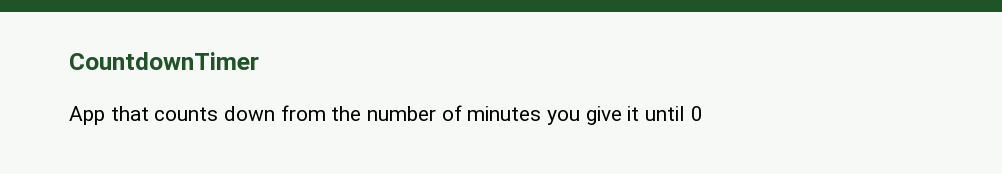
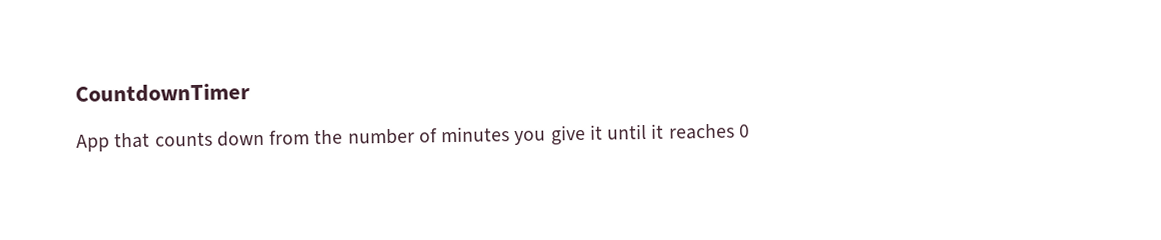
- App that counts down from the number of minutes you give it until 0
+ App that counts down from the number of minutes you give it until it reaches 0

